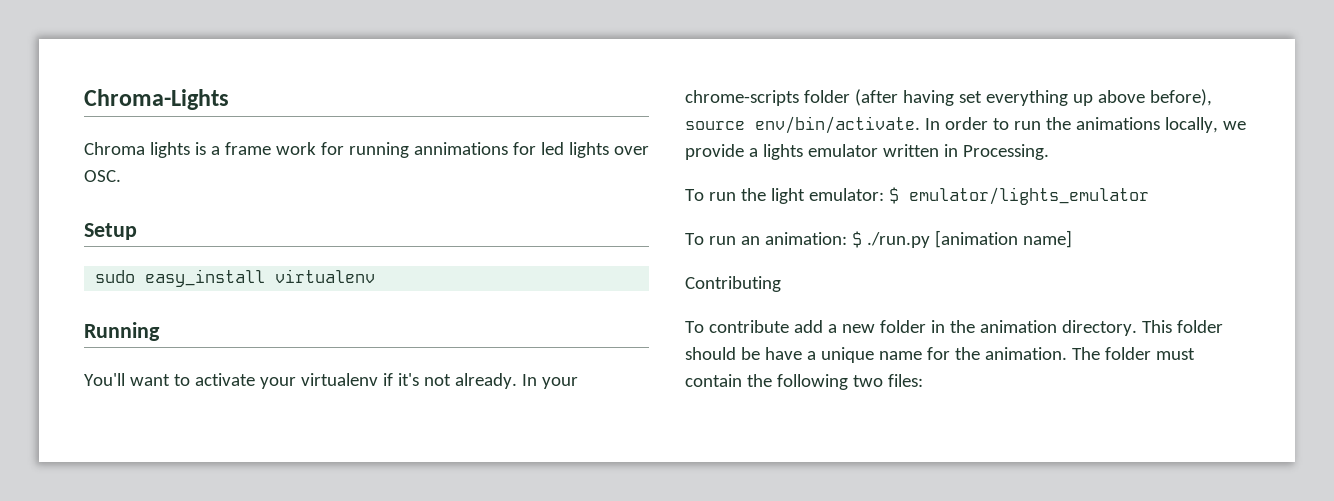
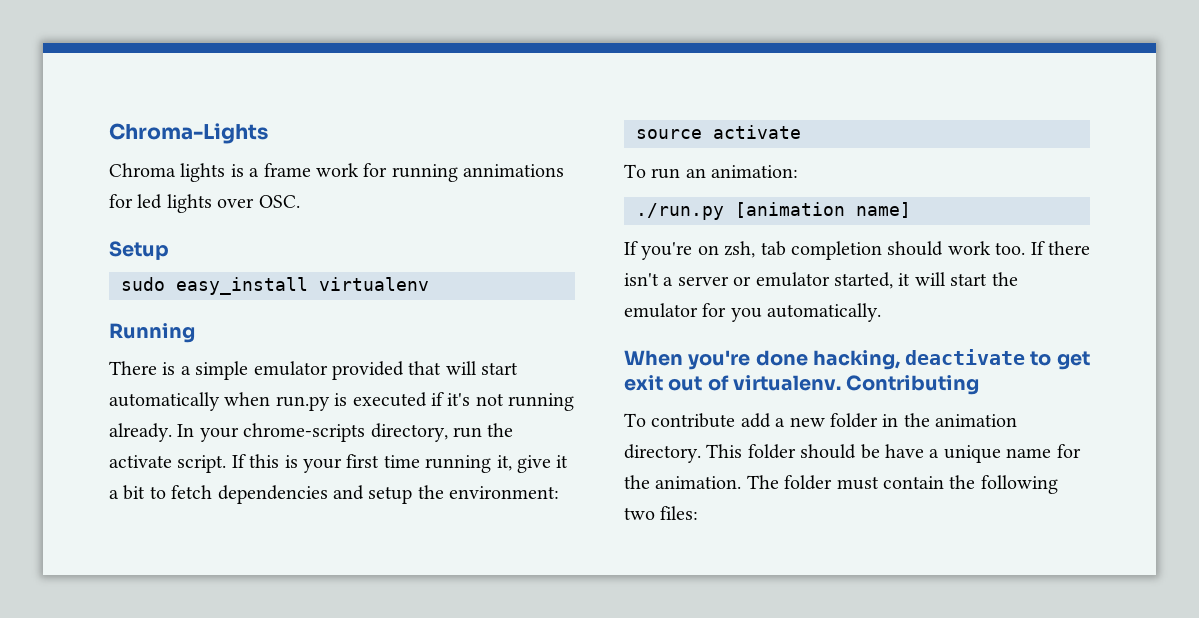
- You'll want to activate your virtualenv if it's not already.
+ There is a simple emulator provided that will start automatically when run.py is executed if it's not running already.
- In your chrome-scripts folder (after having set everything up above before), source env/bin/activate. In order to run the animations locally, we provide a lights emulator written in Processing.
- To run the light emulator: $ emulator/lights_emulator
+ In your chrome-scripts directory, run the activate script. If this is your first time running it, give it a bit to fetch dependencies and setup the environment:
+ source activate
- To run an animation: $ ./run.py [animation name]
+ To run an animation:
+ ./run.py [animation name]
+ If you're on zsh, tab completion should work too. If there isn't a server or emulator started, it will start the emulator for you automatically.
+ When you're done hacking, deactivate to get exit out of virtualenv.

